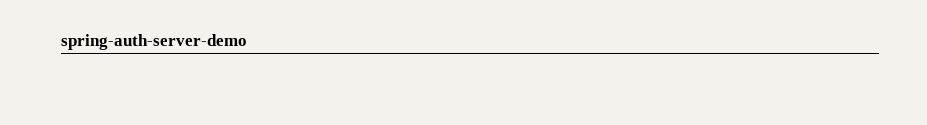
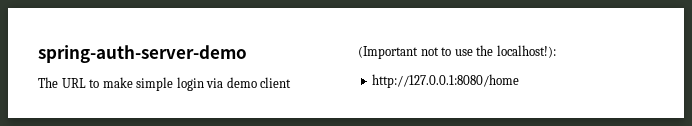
+ The URL to make simple login via demo client (Important not to use the localhost!):
+ http://127.0.0.1:8080/home

